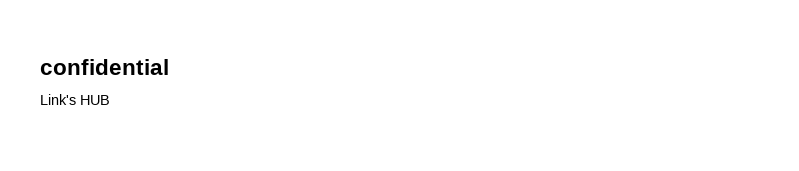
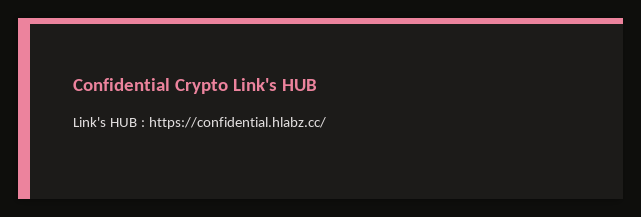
- confidential
- Link's HUB
+ Confidential Crypto Link's HUB
+ Link's HUB : https://confidential.hlabz.cc/

